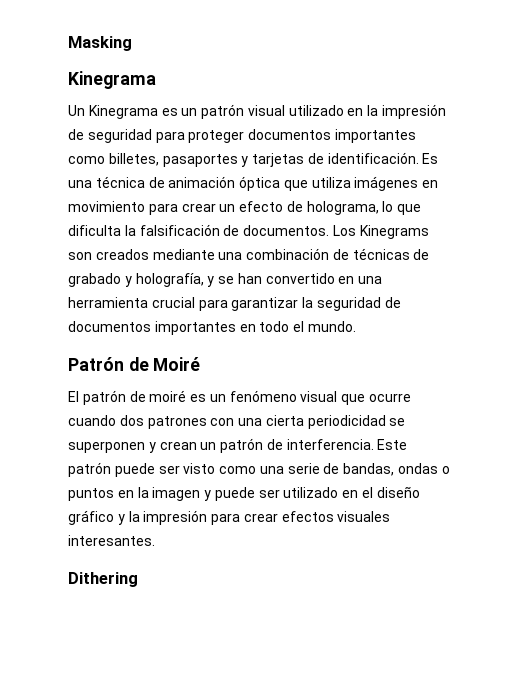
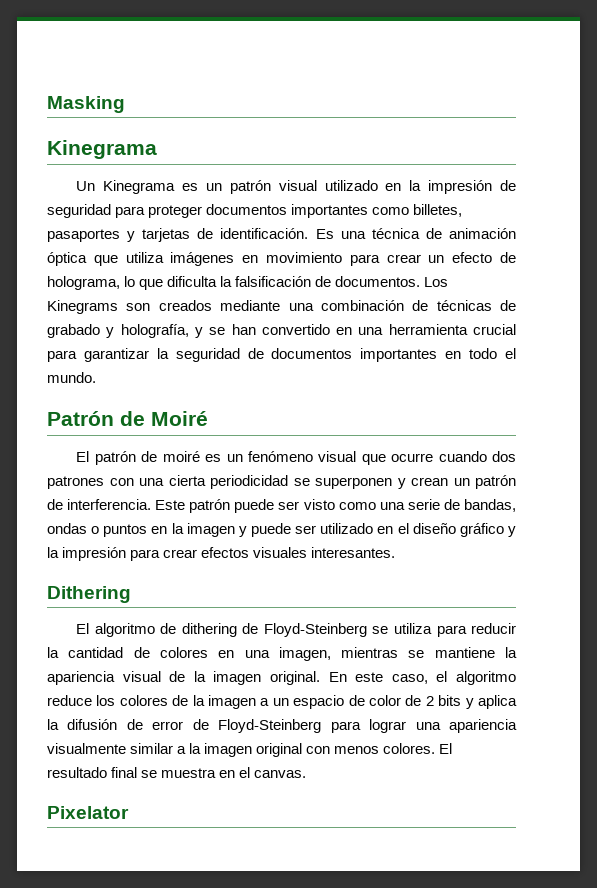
+ El algoritmo de dithering de Floyd-Steinberg se utiliza para reducir la cantidad de colores en una imagen, mientras se mantiene la apariencia visual de la imagen original. En este caso, el algoritmo reduce los colores de la imagen a un espacio de color de 2 bits y aplica la difusión de error de Floyd-Steinberg para lograr una apariencia visualmente similar a la imagen original con menos colores. El resultado final se muestra en el canvas.
+ Pixelator

